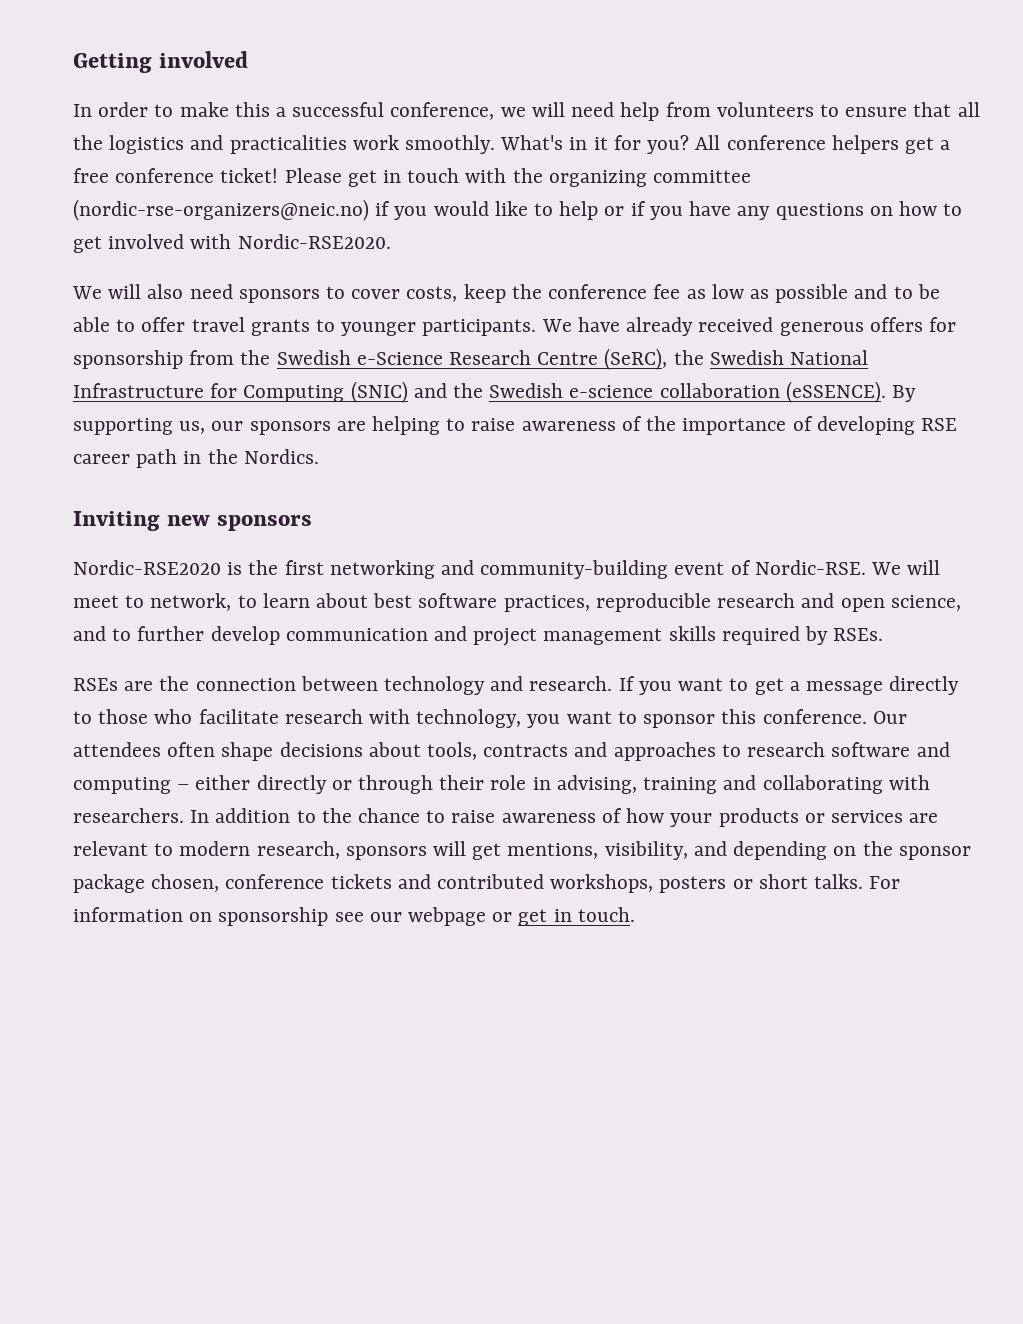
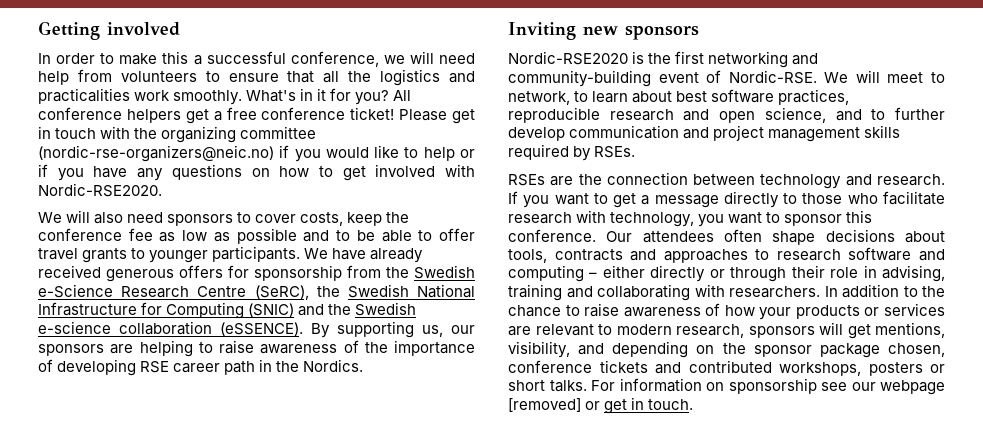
- For information on sponsorship see our webpage or get in touch.
+ For information on sponsorship see our webpage [removed] or get in touch.

